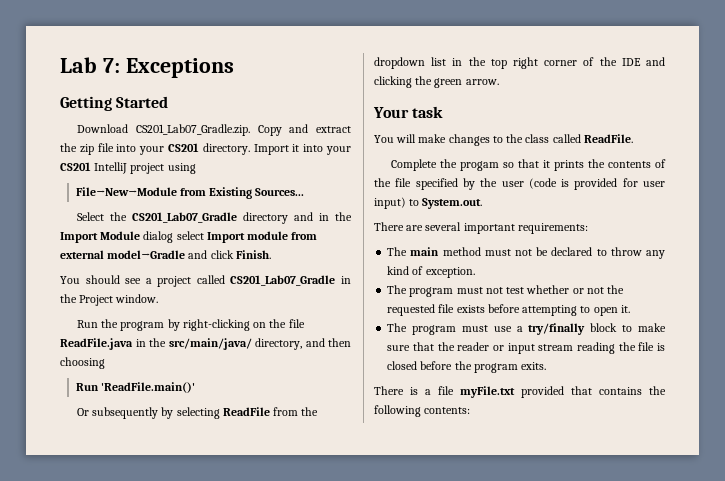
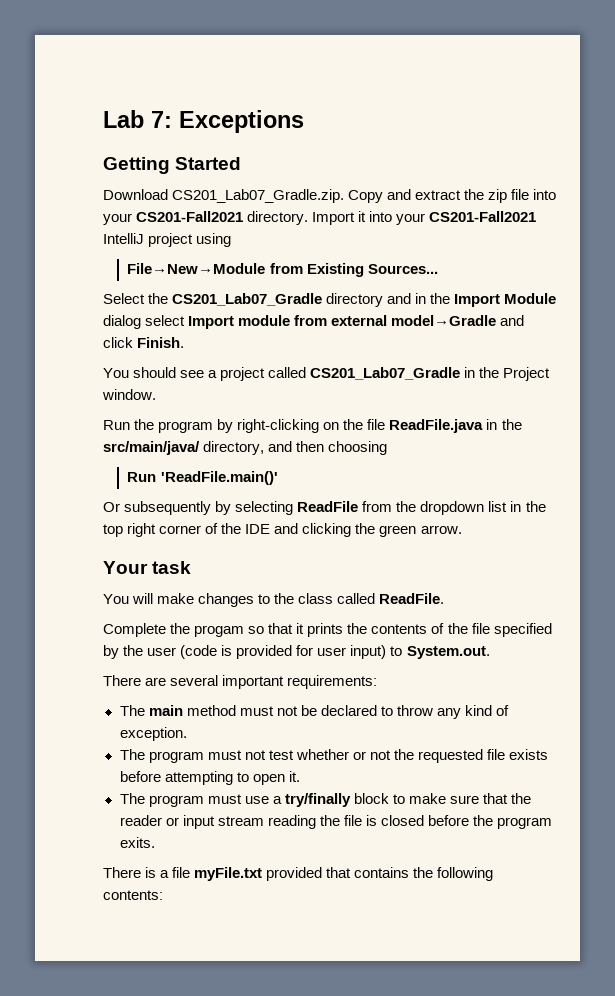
- Download CS201_Lab07_Gradle.zip. Copy and extract the zip file into your CS201 directory.
+ Download CS201_Lab07_Gradle.zip. Copy and extract the zip file into your CS201-Fall2021 directory.
- Import it into your CS201 IntelliJ project using
+ Import it into your CS201-Fall2021 IntelliJ project using

